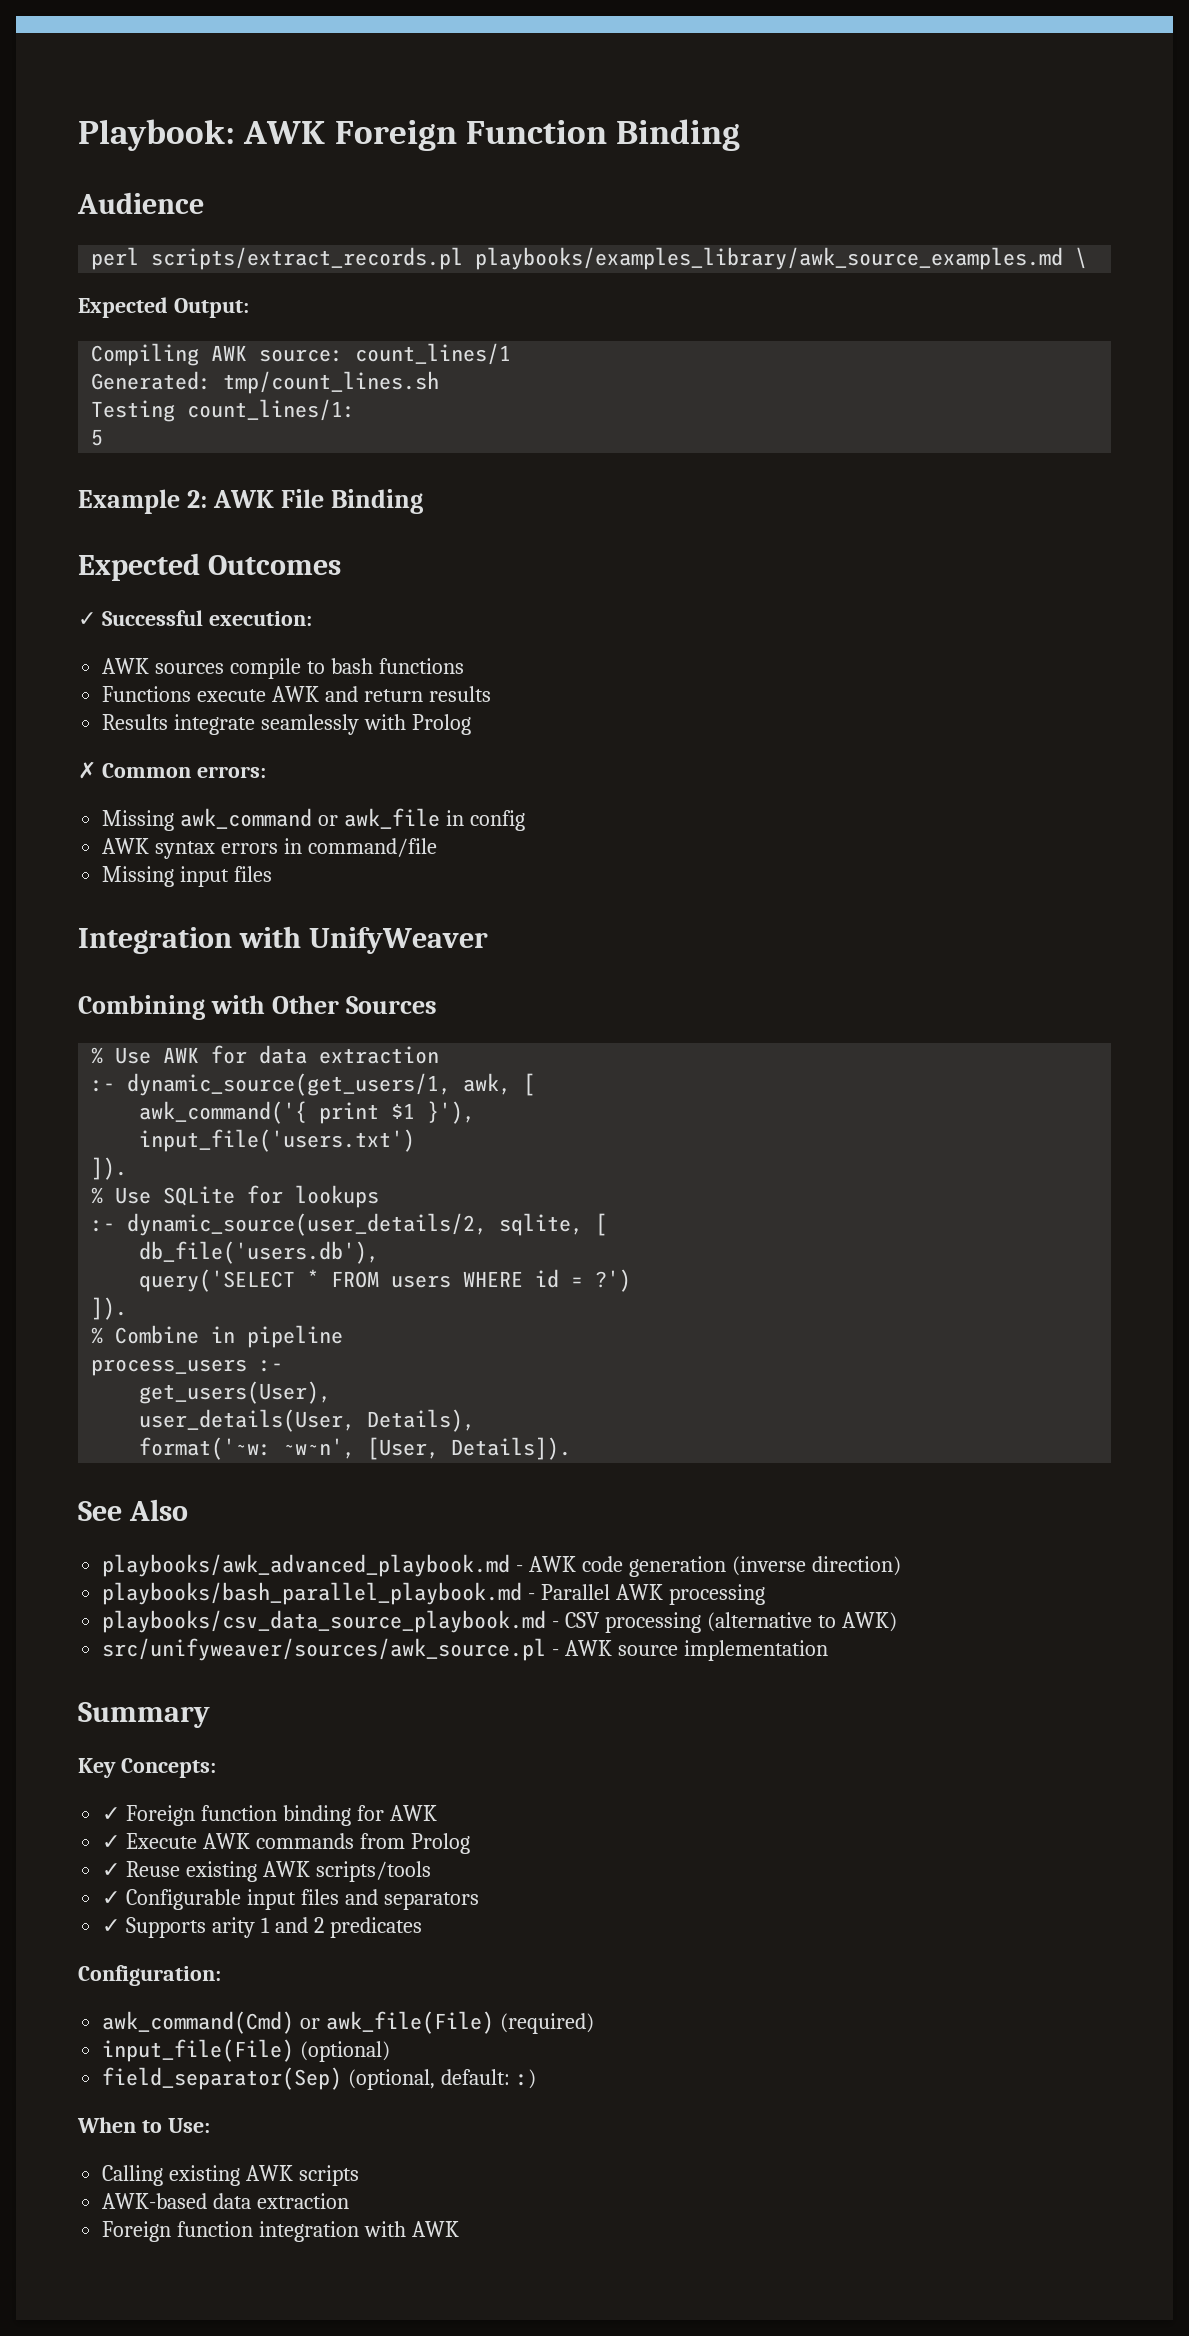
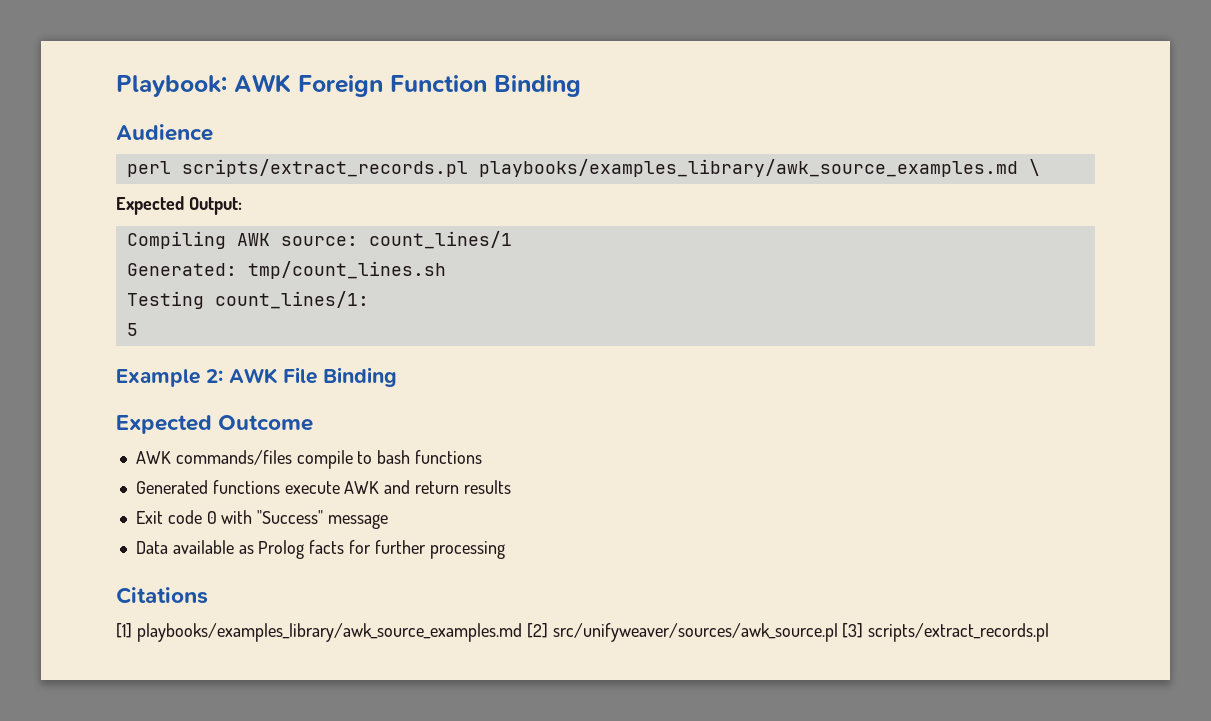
- Expected Outcomes
- ✓ Successful execution:
- AWK sources compile to bash functions
+ Expected Outcome
+ AWK commands/files compile to bash functions
- Functions execute AWK and return results
+ Generated functions execute AWK and return results
- Results integrate seamlessly with Prolog
- ✗ Common errors:
- Missing awk_command or awk_file in config
- AWK syntax errors in command/file
- Missing input files
- Integration with UnifyWeaver
- Combining with Other Sources
- % Use AWK for data extraction
- :- dynamic_source(get_users/1, awk, [
- awk_command('{ print $1 }'),
- input_file('users.txt')
- ]).
- % Use SQLite for lookups
- :- dynamic_source(user_details/2, sqlite, [
- db_file('users.db'),
- query('SELECT * FROM users WHERE id = ?')
- ]).
- % Combine in pipeline
- process_users :-
- get_users(User),
- user_details(User, Details),
- format('~w: ~w~n', [User, Details]).
- See Also
- playbooks/awk_advanced_playbook.md - AWK code generation (inverse direction)
- playbooks/bash_parallel_playbook.md - Parallel AWK processing
- playbooks/csv_data_source_playbook.md - CSV processing (alternative to AWK)
- src/unifyweaver/sources/awk_source.pl - AWK source implementation
- Summary
- Key Concepts:
- ✓ Foreign function binding for AWK
- ✓ Execute AWK commands from Prolog
- ✓ Reuse existing AWK scripts/tools
- ✓ Configurable input files and separators
- ✓ Supports arity 1 and 2 predicates
- Configuration:
- awk_command(Cmd) or awk_file(File) (required)
- input_file(File) (optional)
- field_separator(Sep) (optional, default: :)
- When to Use:
- Calling existing AWK scripts
- AWK-based data extraction
- Foreign function integration with AWK
+ Exit code 0 with "Success" message
+ Data available as Prolog facts for further processing
+ Citations
+ [1] playbooks/examples_library/awk_source_examples.md [2] src/unifyweaver/sources/awk_source.pl [3] scripts/extract_records.pl

